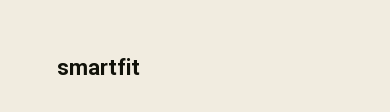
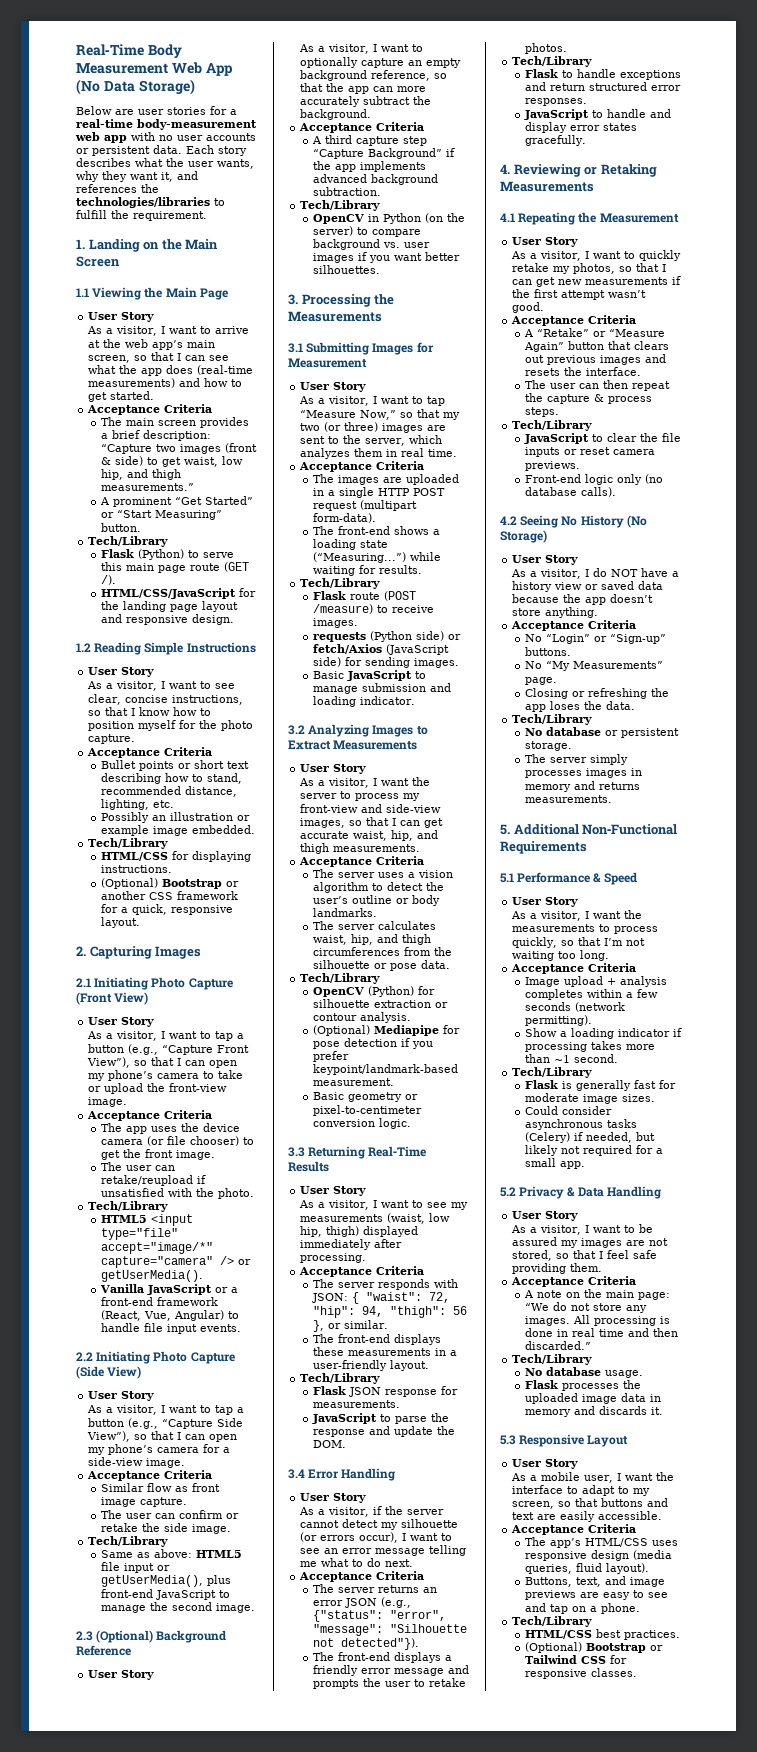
- smartfit
+ Real‐Time Body Measurement Web App (No Data Storage)
+ Below are user stories for a real‐time body‐measurement web app with no user accounts or persistent data. Each story describes what the user wants, why they want it, and references the technologies/libraries to fulfill the requirement.
+ 1. Landing on the Main Screen
+ 1.1 Viewing the Main Page
+ User Story
+ As a visitor, I want to arrive at the web app’s main screen, so that I can see what the app does (real‐time measurements) and how to get started.
+ Acceptance Criteria
+ The main screen provides a brief description: “Capture two images (front & side) to get waist, low hip, and thigh measurements.”
+ A prominent “Get Started” or “Start Measuring” button.
+ Tech/Library
+ Flask (Python) to serve this main page route (GET /).
+ HTML/CSS/JavaScript for the landing page layout and responsive design.
+ 1.2 Reading Simple Instructions
+ User Story
+ As a visitor, I want to see clear, concise instructions, so that I know how to position myself for the photo capture.
+ Acceptance Criteria
+ Bullet points or short text describing how to stand, recommended distance, lighting, etc.
+ Possibly an illustration or example image embedded.
+ Tech/Library
+ HTML/CSS for displaying instructions.
+ (Optional) Bootstrap or another CSS framework for a quick, responsive layout.
+ 2. Capturing Images
+ 2.1 Initiating Photo Capture (Front View)
+ User Story
+ As a visitor, I want to tap a button (e.g., “Capture Front View”), so that I can open my phone’s camera to take or upload the front‐view image.
+ Acceptance Criteria
+ The app uses the device camera (or file chooser) to get the front image.
+ The user can retake/reupload if unsatisfied with the photo.
+ Tech/Library
+ HTML5 <input type="file" accept="image/*" capture="camera" /> or getUserMedia().
+ Vanilla JavaScript or a front‐end framework (React, Vue, Angular) to handle file input events.
+ 2.2 Initiating Photo Capture (Side View)
+ User Story
+ As a visitor, I want to tap a button (e.g., “Capture Side View”), so that I can open my phone’s camera for a side‐view image.
+ Acceptance Criteria
+ Similar flow as front image capture.
+ The user can confirm or retake the side image.
+ Tech/Library
+ Same as above: HTML5 file input or getUserMedia(), plus front‐end JavaScript to manage the second image.
+ 2.3 (Optional) Background Reference
+ User Story
+ As a visitor, I want to optionally capture an empty background reference, so that the app can more accurately subtract the background.
+ Acceptance Criteria
+ A third capture step “Capture Background” if the app implements advanced background subtraction.
+ Tech/Library
+ OpenCV in Python (on the server) to compare background vs. user images if you want better silhouettes.
+ 3. Processing the Measurements
+ 3.1 Submitting Images for Measurement
+ User Story
+ As a visitor, I want to tap “Measure Now,” so that my two (or three) images are sent to the server, which analyzes them in real time.
+ Acceptance Criteria
+ The images are uploaded in a single HTTP POST request (multipart form‐data).
+ The front‐end shows a loading state (“Measuring...”) while waiting for results.
+ Tech/Library
+ Flask route (POST /measure) to receive images.
+ requests (Python side) or fetch/Axios (JavaScript side) for sending images.
+ Basic JavaScript to manage submission and loading indicator.
+ 3.2 Analyzing Images to Extract Measurements
+ User Story
+ As a visitor, I want the server to process my front‐view and side‐view images, so that I can get accurate waist, hip, and thigh measurements.
+ Acceptance Criteria
+ The server uses a vision algorithm to detect the user’s outline or body landmarks.
+ The server calculates waist, hip, and thigh circumferences from the silhouette or pose data.
+ Tech/Library
+ OpenCV (Python) for silhouette extraction or contour analysis.
+ (Optional) Mediapipe for pose detection if you prefer keypoint/landmark‐based measurement.
+ Basic geometry or pixel‐to‐centimeter conversion logic.
+ 3.3 Returning Real‐Time Results
+ User Story
+ As a visitor, I want to see my measurements (waist, low hip, thigh) displayed immediately after processing.
+ Acceptance Criteria
+ The server responds with JSON: { "waist": 72, "hip": 94, "thigh": 56 }, or similar.
+ The front‐end displays these measurements in a user‐friendly layout.
+ Tech/Library
+ Flask JSON response for measurements.
+ JavaScript to parse the response and update the DOM.
+ 3.4 Error Handling
+ User Story
+ As a visitor, if the server cannot detect my silhouette (or errors occur), I want to see an error message telling me what to do next.
+ Acceptance Criteria
+ The server returns an error JSON (e.g., {"status": "error", "message": "Silhouette not detected"}).
+ The front‐end displays a friendly error message and prompts the user to retake photos.
+ Tech/Library
+ Flask to handle exceptions and return structured error responses.
+ JavaScript to handle and display error states gracefully.
+ 4. Reviewing or Retaking Measurements
+ 4.1 Repeating the Measurement
+ User Story
+ As a visitor, I want to quickly retake my photos, so that I can get new measurements if the first attempt wasn’t good.
+ Acceptance Criteria
+ A “Retake” or “Measure Again” button that clears out previous images and resets the interface.
+ The user can then repeat the capture & process steps.
+ Tech/Library
+ JavaScript to clear the file inputs or reset camera previews.
+ Front‐end logic only (no database calls).
+ 4.2 Seeing No History (No Storage)
+ User Story
+ As a visitor, I do NOT have a history view or saved data because the app doesn’t store anything.
+ Acceptance Criteria
+ No “Login” or “Sign‐up” buttons.
+ No “My Measurements” page.
+ Closing or refreshing the app loses the data.
+ Tech/Library
+ No database or persistent storage.
+ The server simply processes images in memory and returns measurements.
+ 5. Additional Non‐Functional Requirements
+ 5.1 Performance & Speed
+ User Story
+ As a visitor, I want the measurements to process quickly, so that I’m not waiting too long.
+ Acceptance Criteria
+ Image upload + analysis completes within a few seconds (network permitting).
+ Show a loading indicator if processing takes more than ~1 second.
+ Tech/Library
+ Flask is generally fast for moderate image sizes.
+ Could consider asynchronous tasks (Celery) if needed, but likely not required for a small app.
+ 5.2 Privacy & Data Handling
+ User Story
+ As a visitor, I want to be assured my images are not stored, so that I feel safe providing them.
+ Acceptance Criteria
+ A note on the main page: “We do not store any images. All processing is done in real time and then discarded.”
+ Tech/Library
+ No database usage.
+ Flask processes the uploaded image data in memory and discards it.
+ 5.3 Responsive Layout
+ User Story
+ As a mobile user, I want the interface to adapt to my screen, so that buttons and text are easily accessible.
+ Acceptance Criteria
+ The app’s HTML/CSS uses responsive design (media queries, fluid layout).
+ Buttons, text, and image previews are easy to see and tap on a phone.
+ Tech/Library
+ HTML/CSS best practices.
+ (Optional) Bootstrap or Tailwind CSS for responsive classes.

